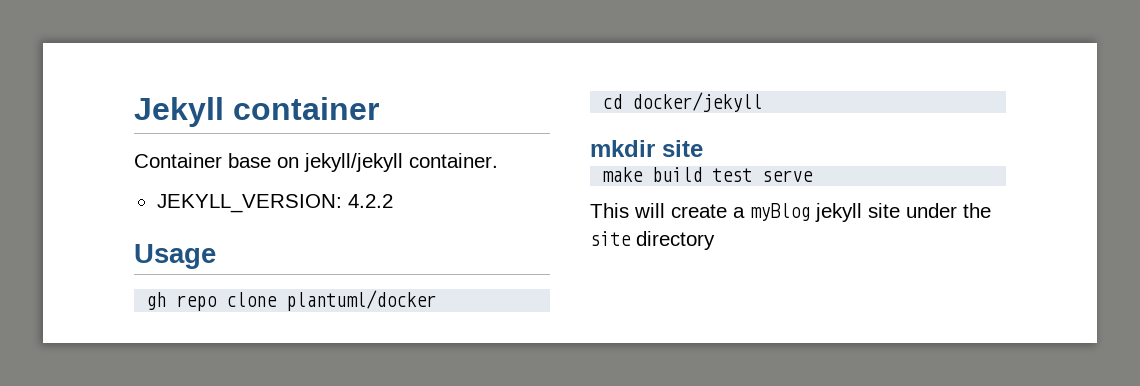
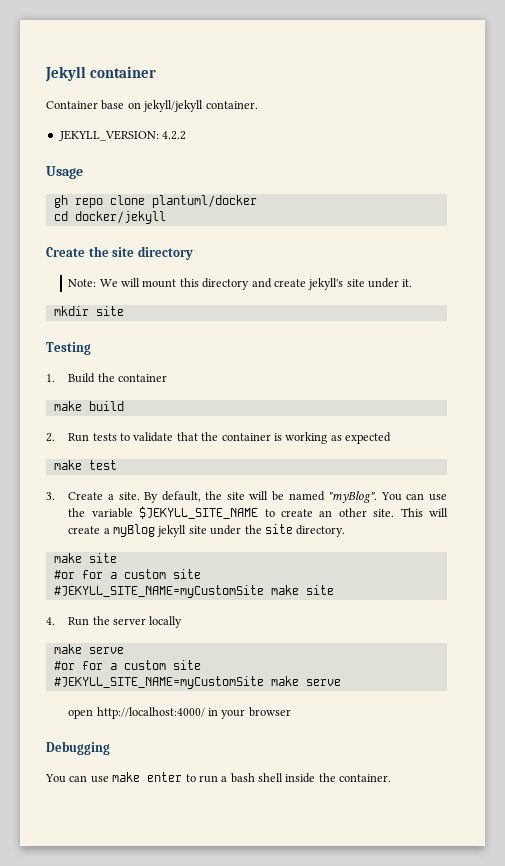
+ Create the site directory
+ Note: We will mount this directory and create jekyll's site under it.
  mkdir site
- make build test serve
- This will create a myBlog jekyll site under the site directory
+ Testing
+ 1. Build the container
+ make build
+ 2. Run tests to validate that the container is working as expected
+ make test
+ 3. Create a site. By default, the site will be named "myBlog". You can use the variable $JEKYLL_SITE_NAME to create an other site. This will create a myBlog jekyll site under the site directory.
+ make site
+ #or for a custom site
+ #JEKYLL_SITE_NAME=myCustomSite make site
+ 4. Run the server locally
+ make serve
+ #or for a custom site
+ #JEKYLL_SITE_NAME=myCustomSite make serve
+ open http://localhost:4000/ in your browser
+ Debugging
+ You can use make enter to run a bash shell inside the container.

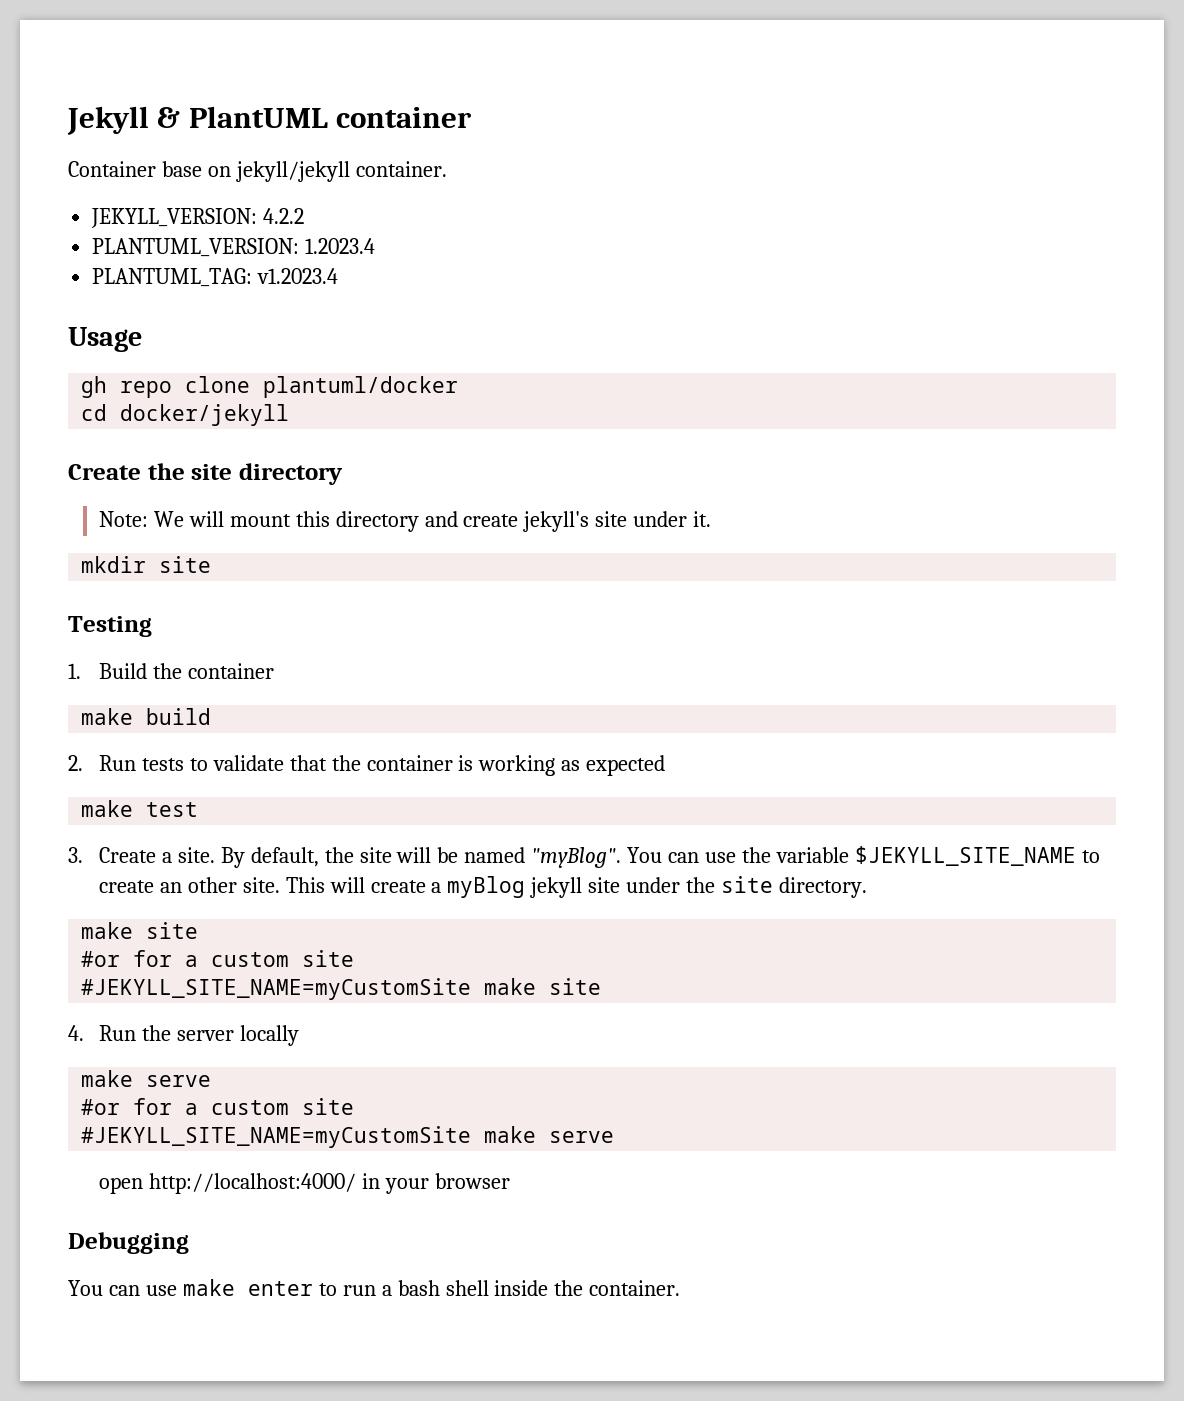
- Jekyll container
+ Jekyll & PlantUML container
+ PLANTUML_VERSION: 1.2023.4
+ PLANTUML_TAG: v1.2023.4

